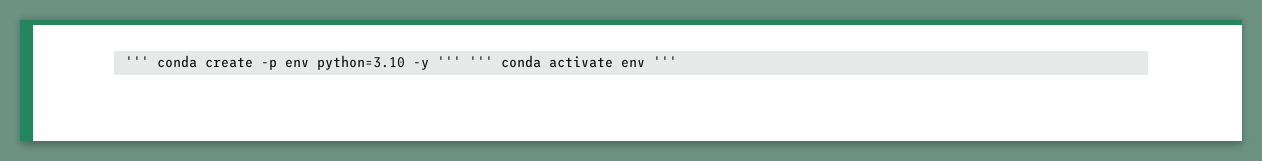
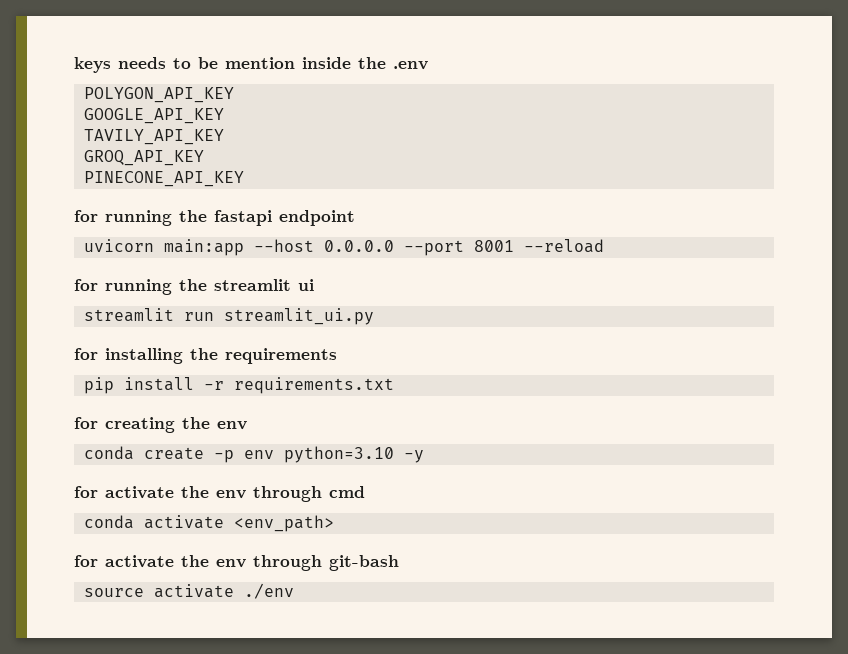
- ''' conda create -p env python=3.10 -y ''' ''' conda activate env '''
+ keys needs to be mention inside the .env
+ POLYGON_API_KEY
+ GOOGLE_API_KEY
+ TAVILY_API_KEY
+ GROQ_API_KEY
+ PINECONE_API_KEY
+ for running the fastapi endpoint
+ uvicorn main:app --host 0.0.0.0 --port 8001 --reload
+ for running the streamlit ui
+ streamlit run streamlit_ui.py
+ for installing the requirements
+ pip install -r requirements.txt
+ for creating the env
+ conda create -p env python=3.10 -y
+ for activate the env through cmd
+ conda activate <env_path>
+ for activate the env through git-bash
+ source activate ./env

